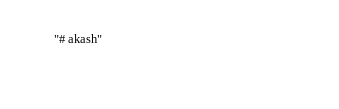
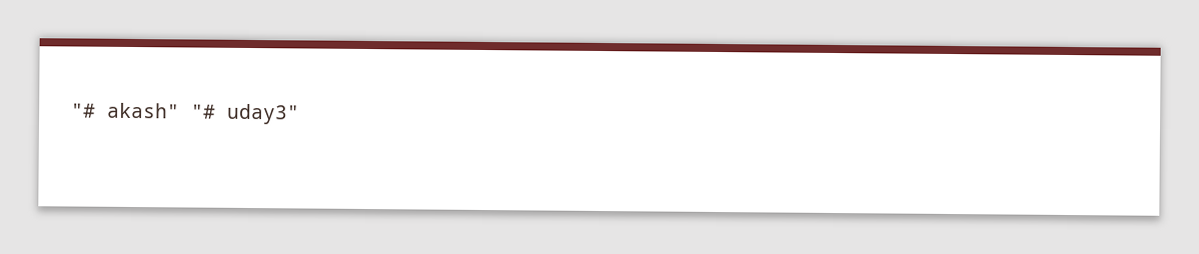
- "# akash"
+ "# akash" "# uday3"

